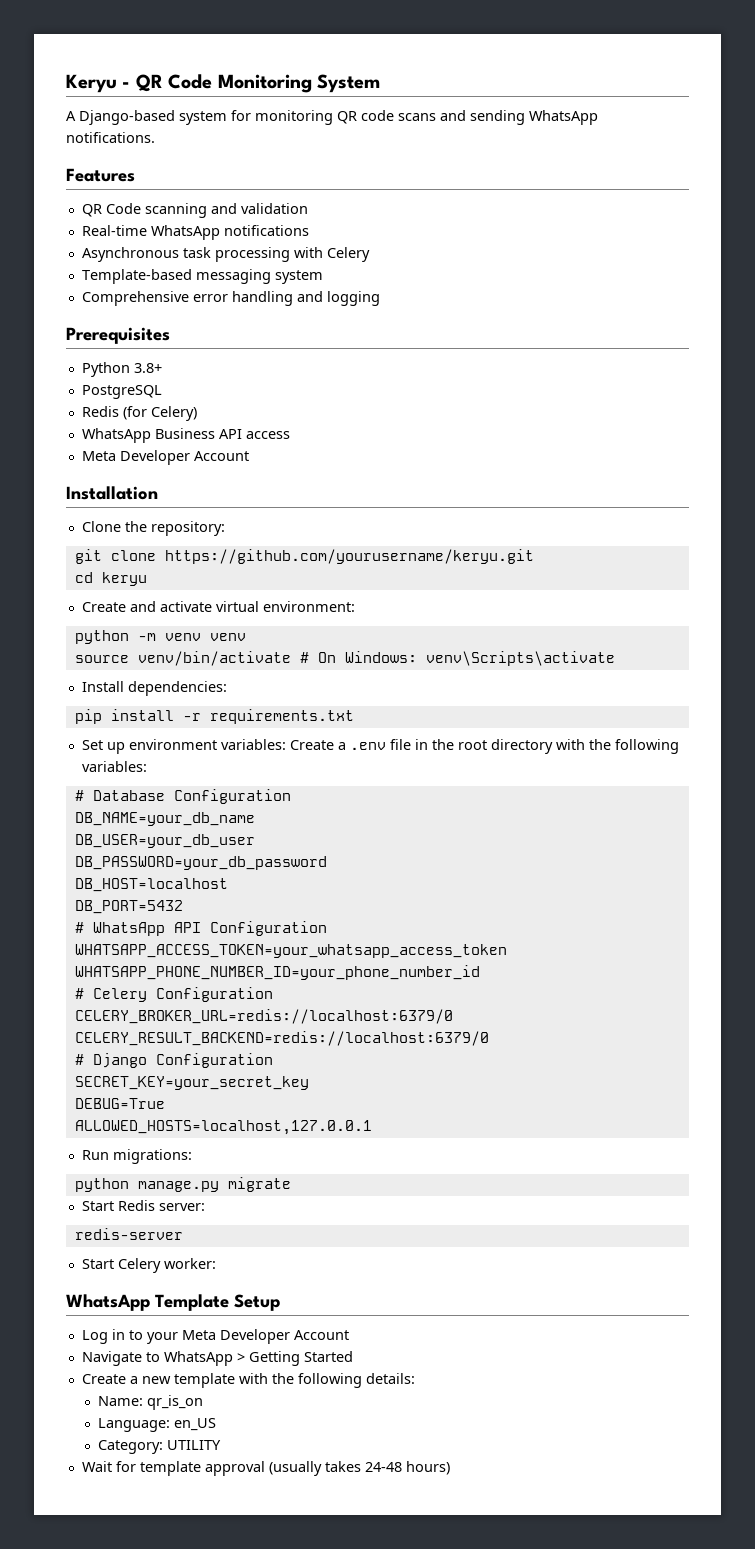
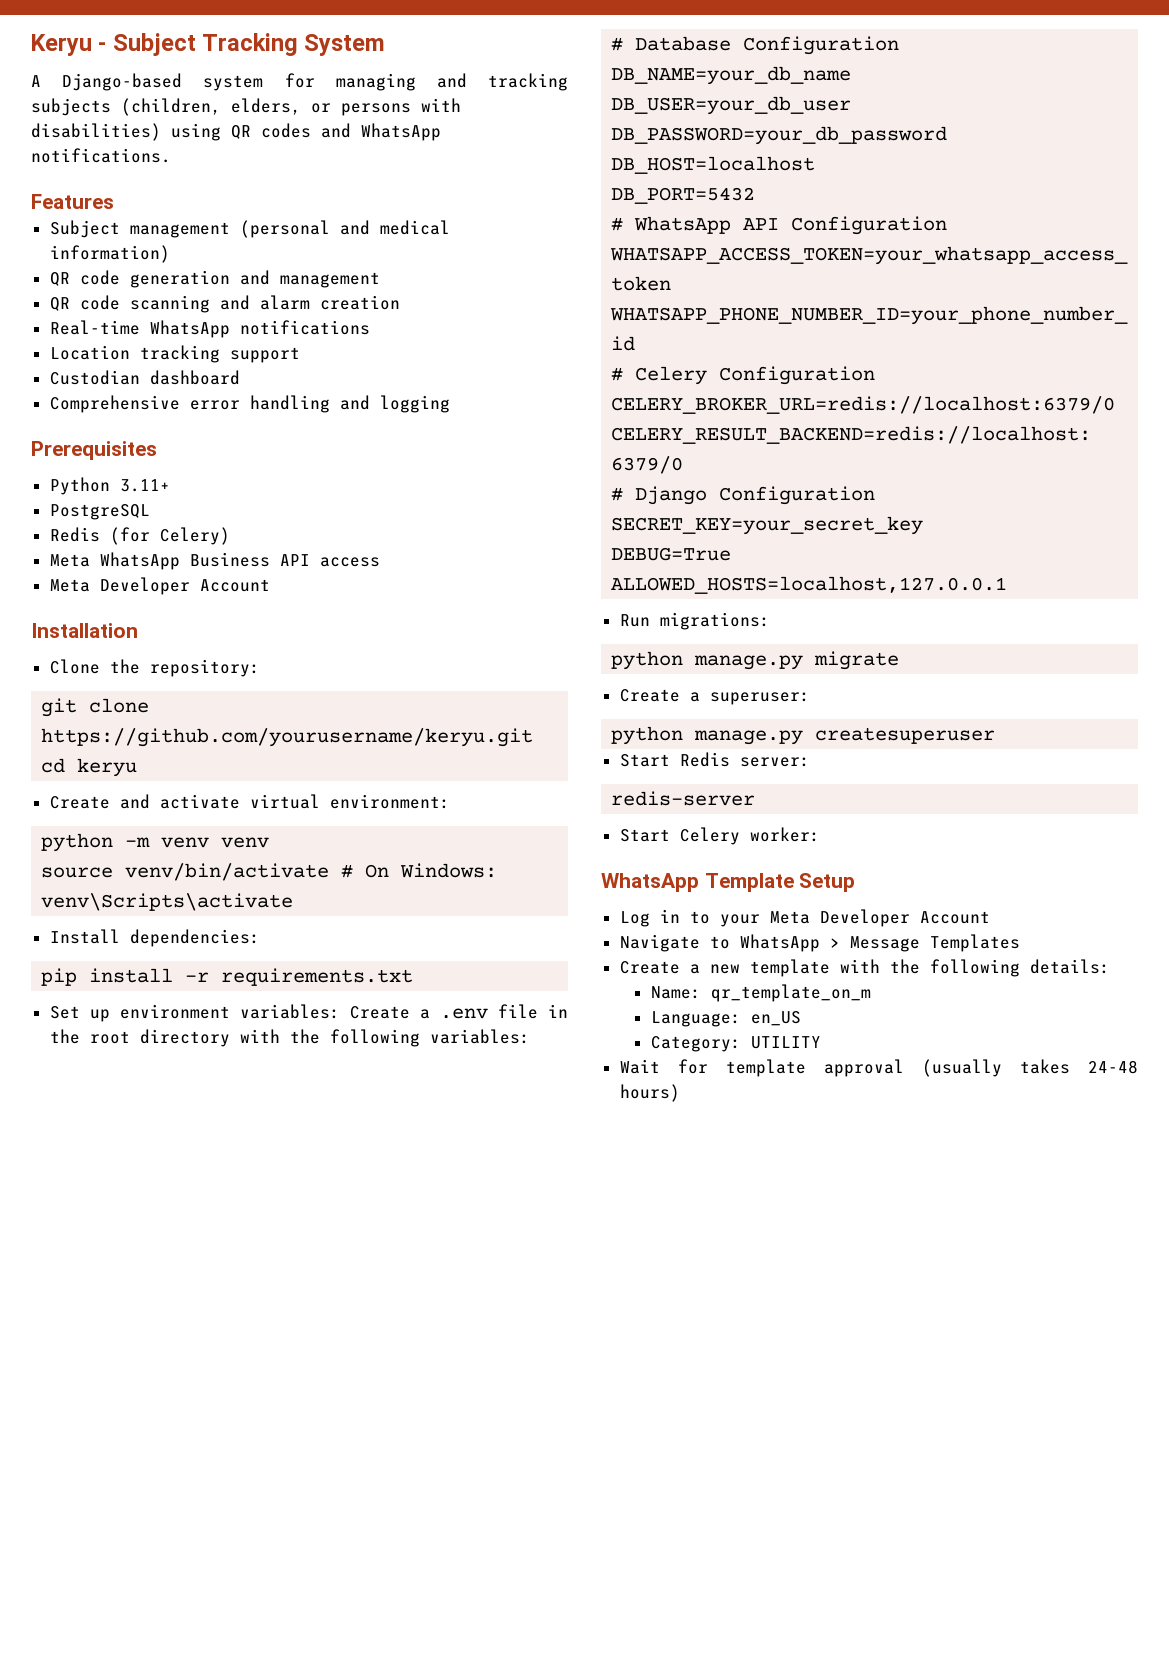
- Keryu - QR Code Monitoring System
+ Keryu - Subject Tracking System
- A Django-based system for monitoring QR code scans and sending WhatsApp notifications.
+ A Django-based system for managing and tracking subjects (children, elders, or persons with disabilities) using QR codes and WhatsApp notifications.
  Features
- QR Code scanning and validation
+ Subject management (personal and medical information)
+ QR code generation and management
+ QR code scanning and alarm creation
  Real-time WhatsApp notifications
- Asynchronous task processing with Celery
- Template-based messaging system
+ Location tracking support
+ Custodian dashboard
- Python 3.8+
+ Python 3.11+
- WhatsApp Business API access
+ Meta WhatsApp Business API access
+ Create a superuser:
+ python manage.py createsuperuser
- Navigate to WhatsApp > Getting Started
+ Navigate to WhatsApp > Message Templates
- Name: qr_is_on
+ Name: qr_template_on_m

